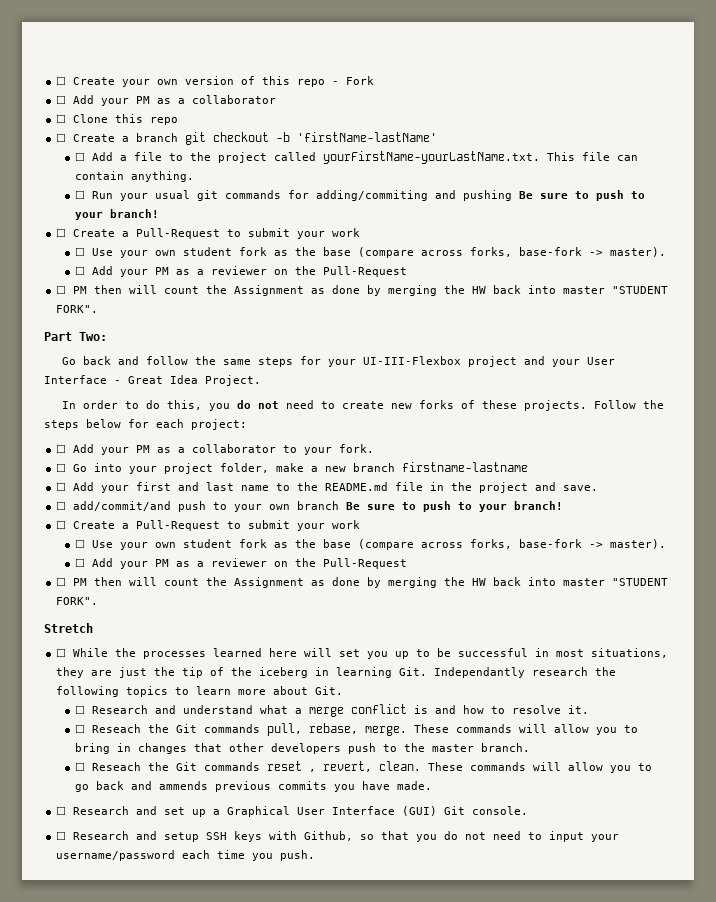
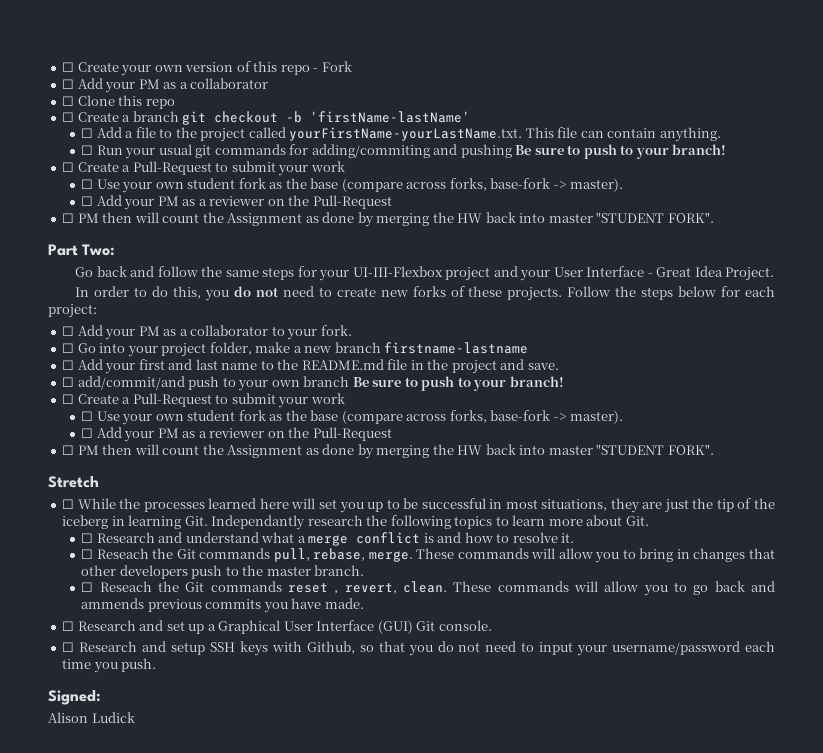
+ Signed:
+ Alison Ludick

